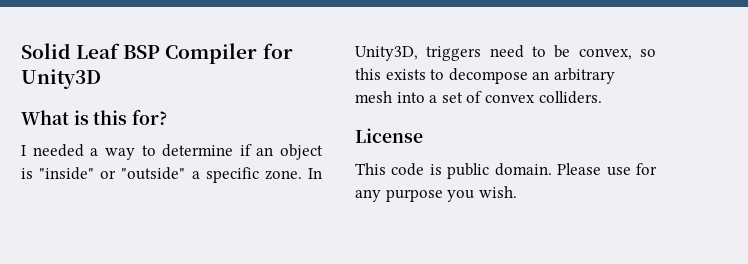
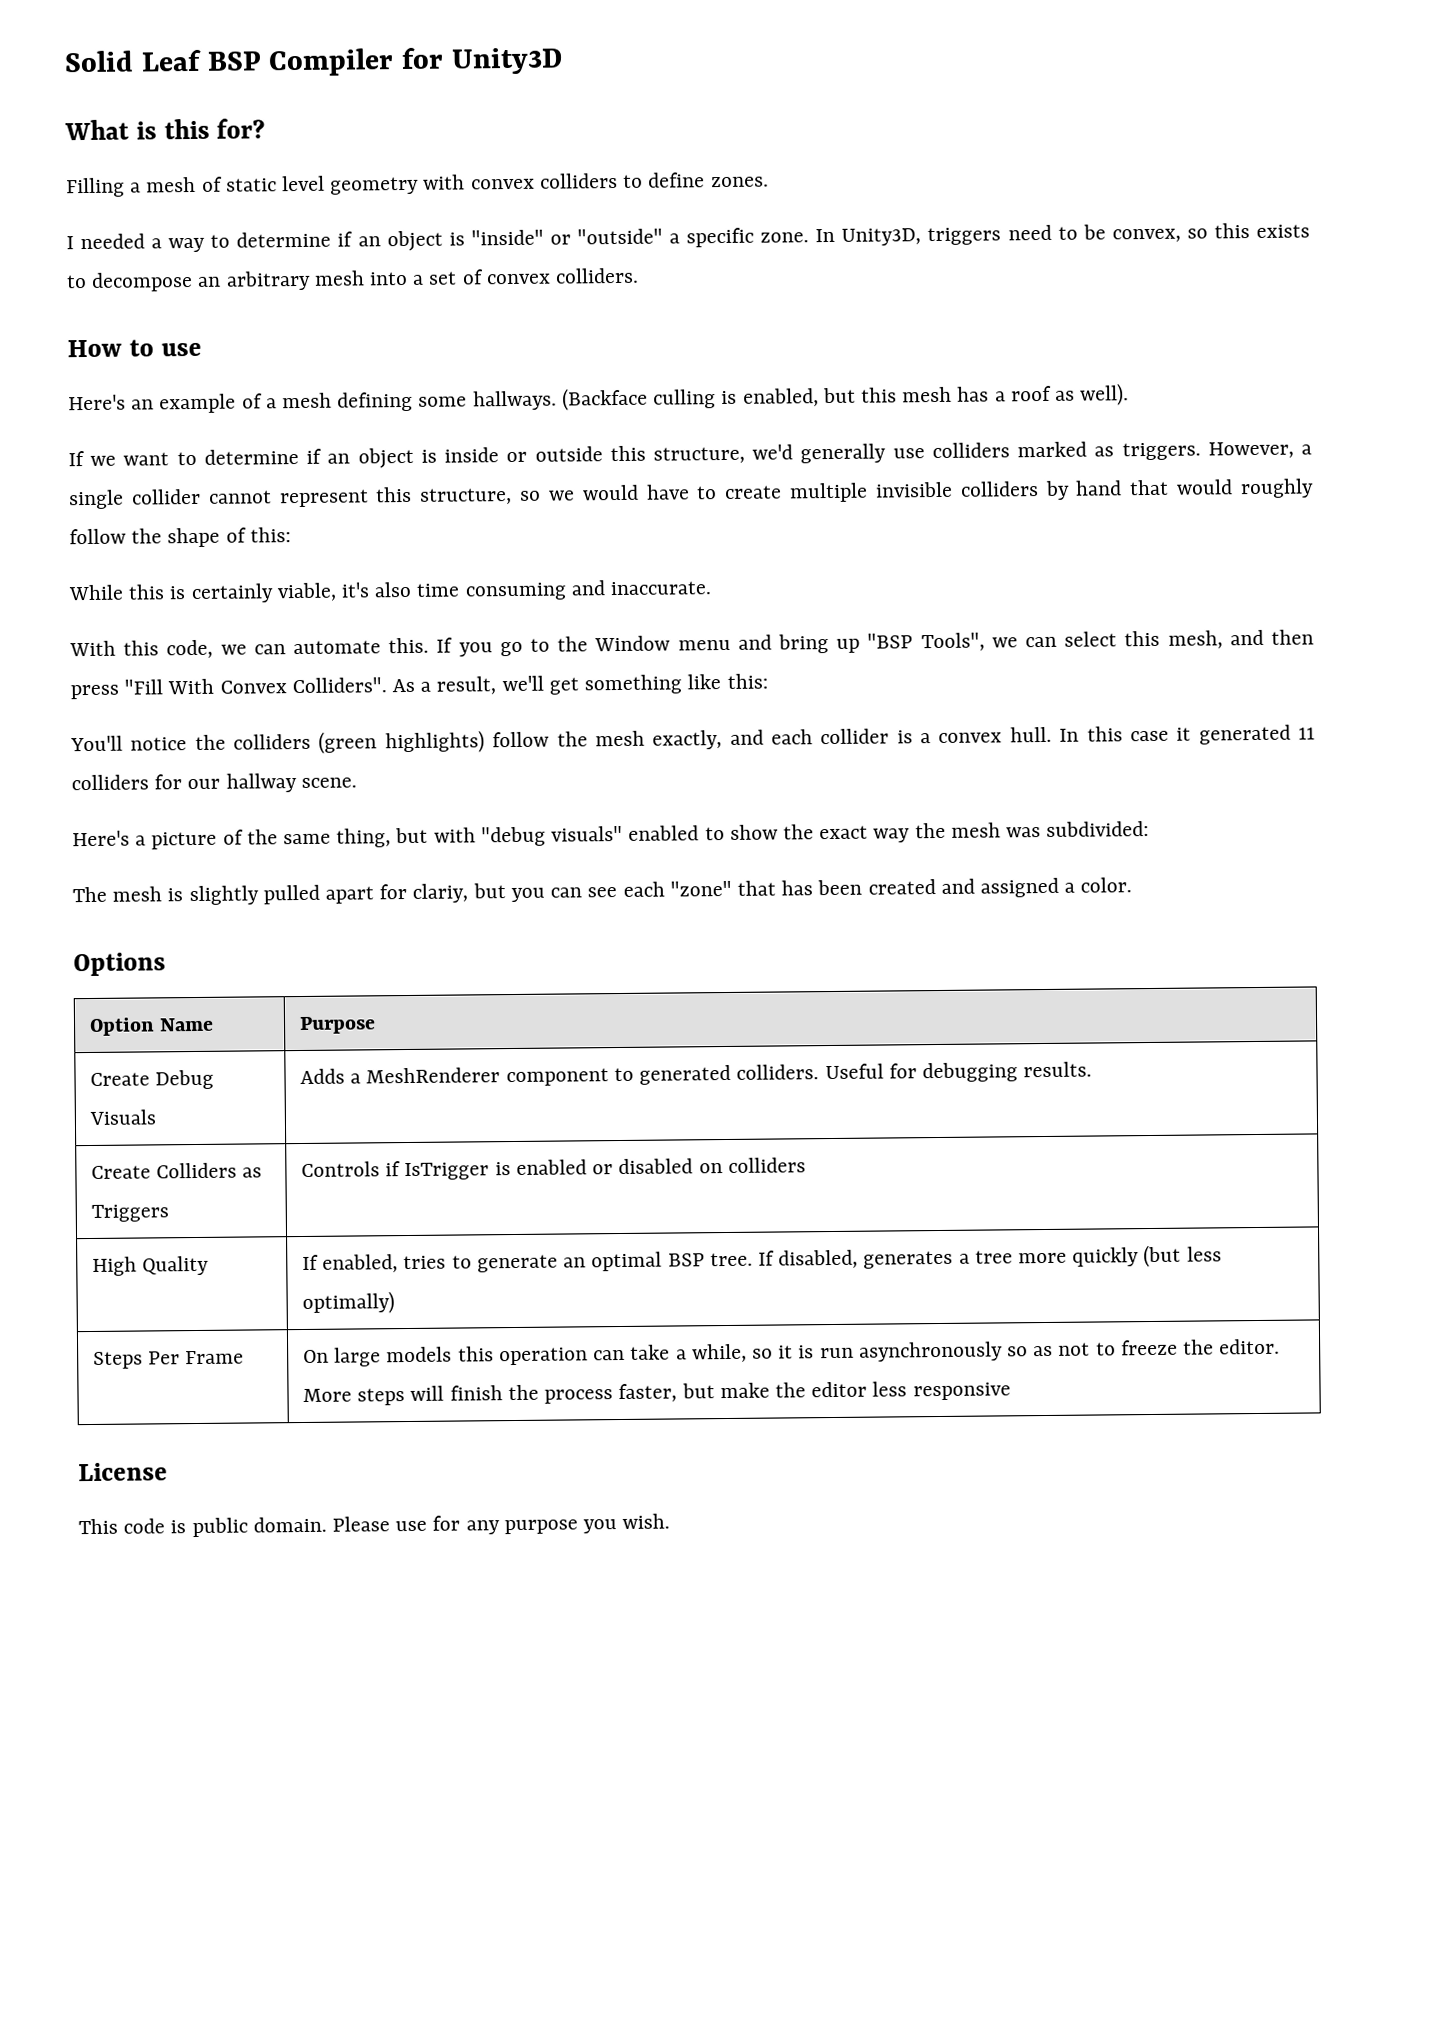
+ Filling a mesh of static level geometry with convex colliders to define zones.
+ How to use
+ Here's an example of a mesh defining some hallways. (Backface culling is enabled, but this mesh has a roof as well).
+ If we want to determine if an object is inside or outside this structure, we'd generally use colliders marked as triggers. However, a single collider cannot represent this structure, so we would have to create multiple invisible colliders by hand that would roughly follow the shape of this:
+ While this is certainly viable, it's also time consuming and inaccurate.
+ With this code, we can automate this. If you go to the Window menu and bring up "BSP Tools", we can select this mesh, and then press "Fill With Convex Colliders". As a result, we'll get something like this:
+ You'll notice the colliders (green highlights) follow the mesh exactly, and each collider is a convex hull. In this case it generated 11 colliders for our hallway scene.
+ Here's a picture of the same thing, but with "debug visuals" enabled to show the exact way the mesh was subdivided:
+ The mesh is slightly pulled apart for clariy, but you can see each "zone" that has been created and assigned a color.
+ Options
+ Option Name | Purpose
+ Create Debug Visuals | Adds a MeshRenderer component to generated colliders. Useful for debugging results.
+ Create Colliders as Triggers | Controls if IsTrigger is enabled or disabled on colliders
+ High Quality | If enabled, tries to generate an optimal BSP tree. If disabled, generates a tree more quickly (but less optimally)
+ Steps Per Frame | On large models this operation can take a while, so it is run asynchronously so as not to freeze the editor. More steps will finish the process faster, but make the editor less responsive

